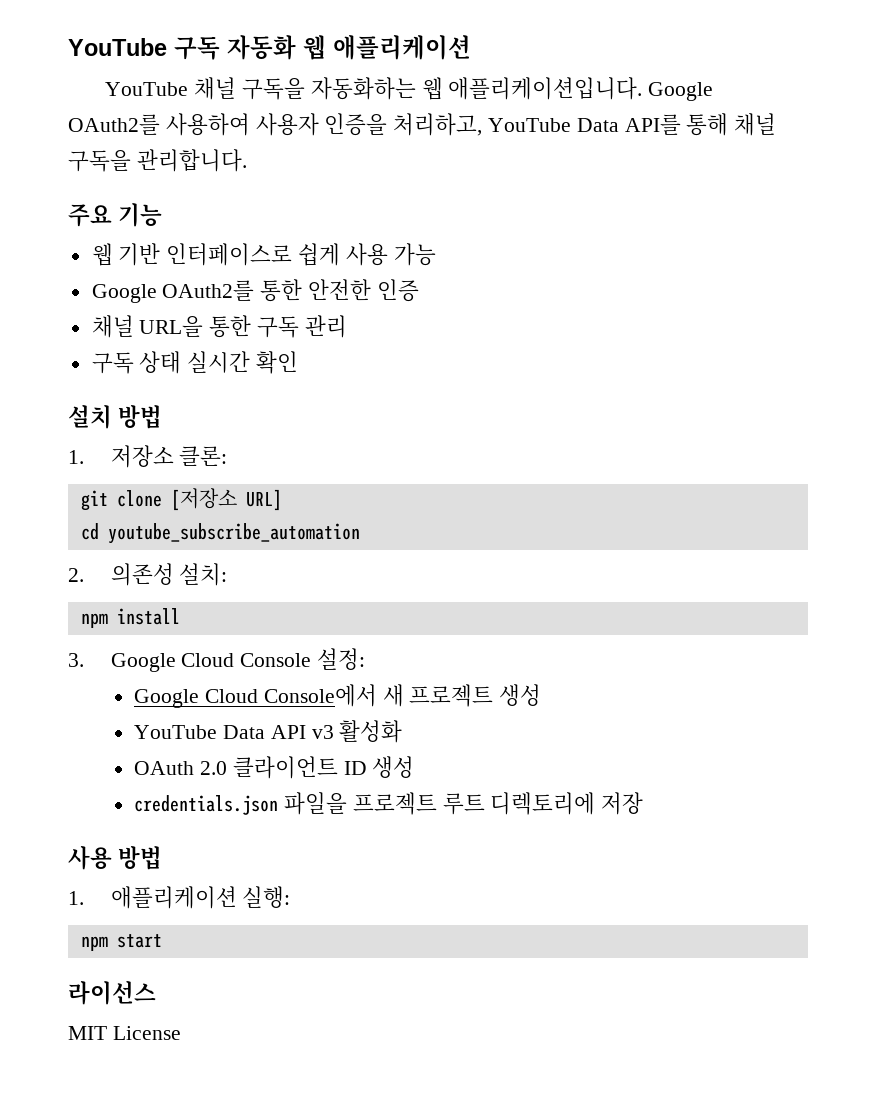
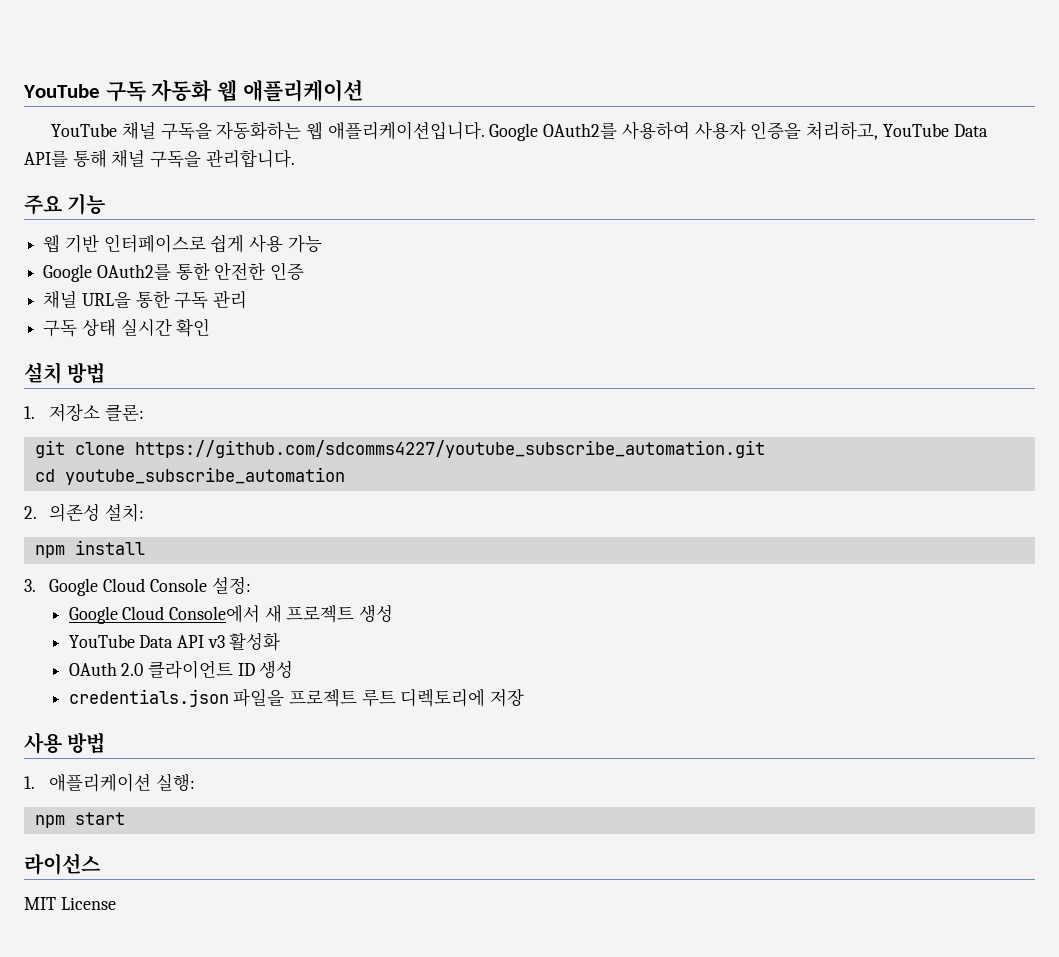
- git clone [저장소 URL]
+ git clone https://github.com/sdcomms4227/youtube_subscribe_automation.git

